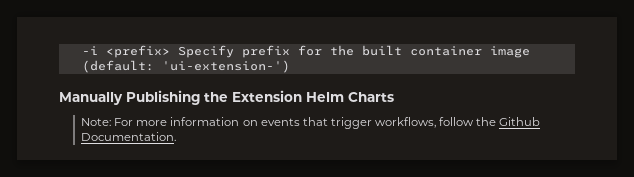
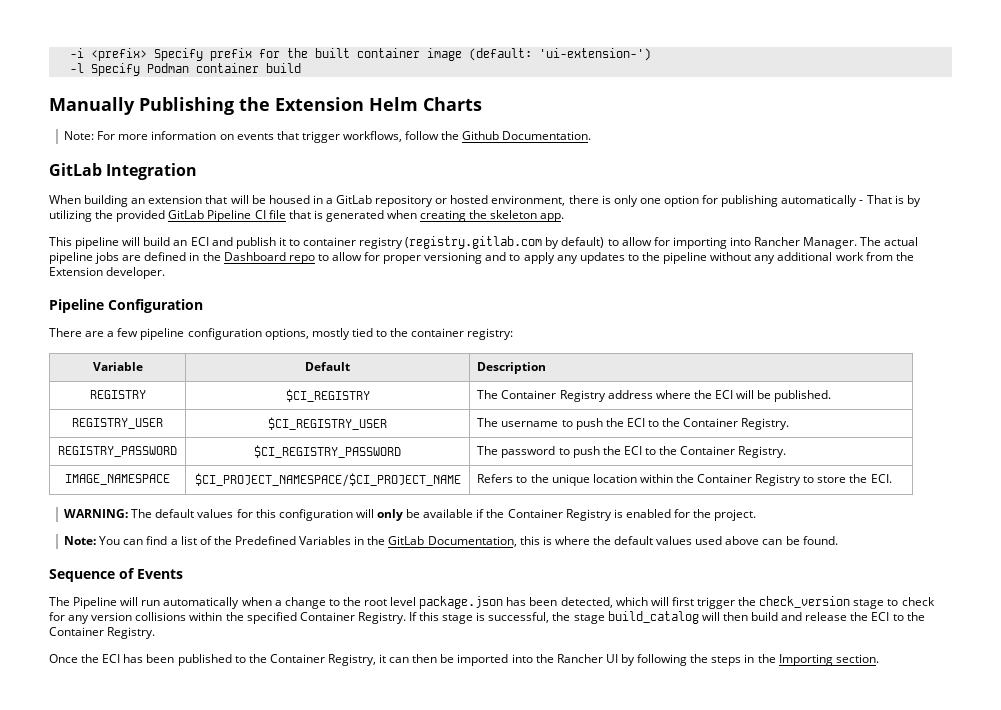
+ -l Specify Podman container build
+ GitLab Integration
+ When building an extension that will be housed in a GitLab repository or hosted environment, there is only one option for publishing automatically - That is by utilizing the provided GitLab Pipeline CI file that is generated when creating the skeleton app.
+ This pipeline will build an ECI and publish it to container registry (registry.gitlab.com by default) to allow for importing into Rancher Manager. The actual pipeline jobs are defined in the Dashboard repo to allow for proper versioning and to apply any updates to the pipeline without any additional work from the Extension developer.
+ Pipeline Configuration
+ There are a few pipeline configuration options, mostly tied to the container registry:
+ Variable | Default | Description
+ REGISTRY | $CI_REGISTRY | The Container Registry address where the ECI will be published.
+ REGISTRY_USER | $CI_REGISTRY_USER | The username to push the ECI to the Container Registry.
+ REGISTRY_PASSWORD | $CI_REGISTRY_PASSWORD | The password to push the ECI to the Container Registry.
+ IMAGE_NAMESPACE | $CI_PROJECT_NAMESPACE/$CI_PROJECT_NAME | Refers to the unique location within the Container Registry to store the ECI.
+ WARNING: The default values for this configuration will only be available if the Container Registry is enabled for the project.
+ Note: You can find a list of the Predefined Variables in the GitLab Documentation, this is where the default values used above can be found.
+ Sequence of Events
+ The Pipeline will run automatically when a change to the root level package.json has been detected, which will first trigger the check_version stage to check for any version collisions within the specified Container Registry. If this stage is successful, the stage build_catalog will then build and release the ECI to the Container Registry.
+ Once the ECI has been published to the Container Registry, it can then be imported into the Rancher UI by following the steps in the Importing section.

